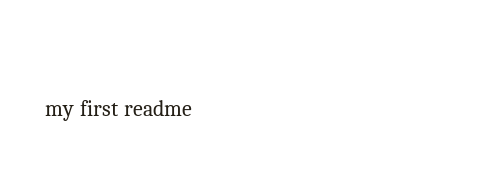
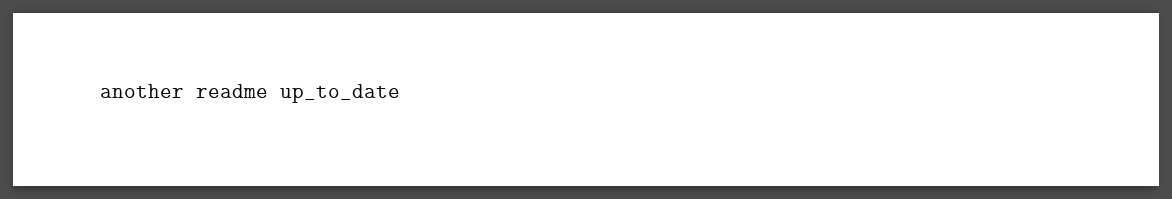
- my first readme
+ another readme up_to_date

